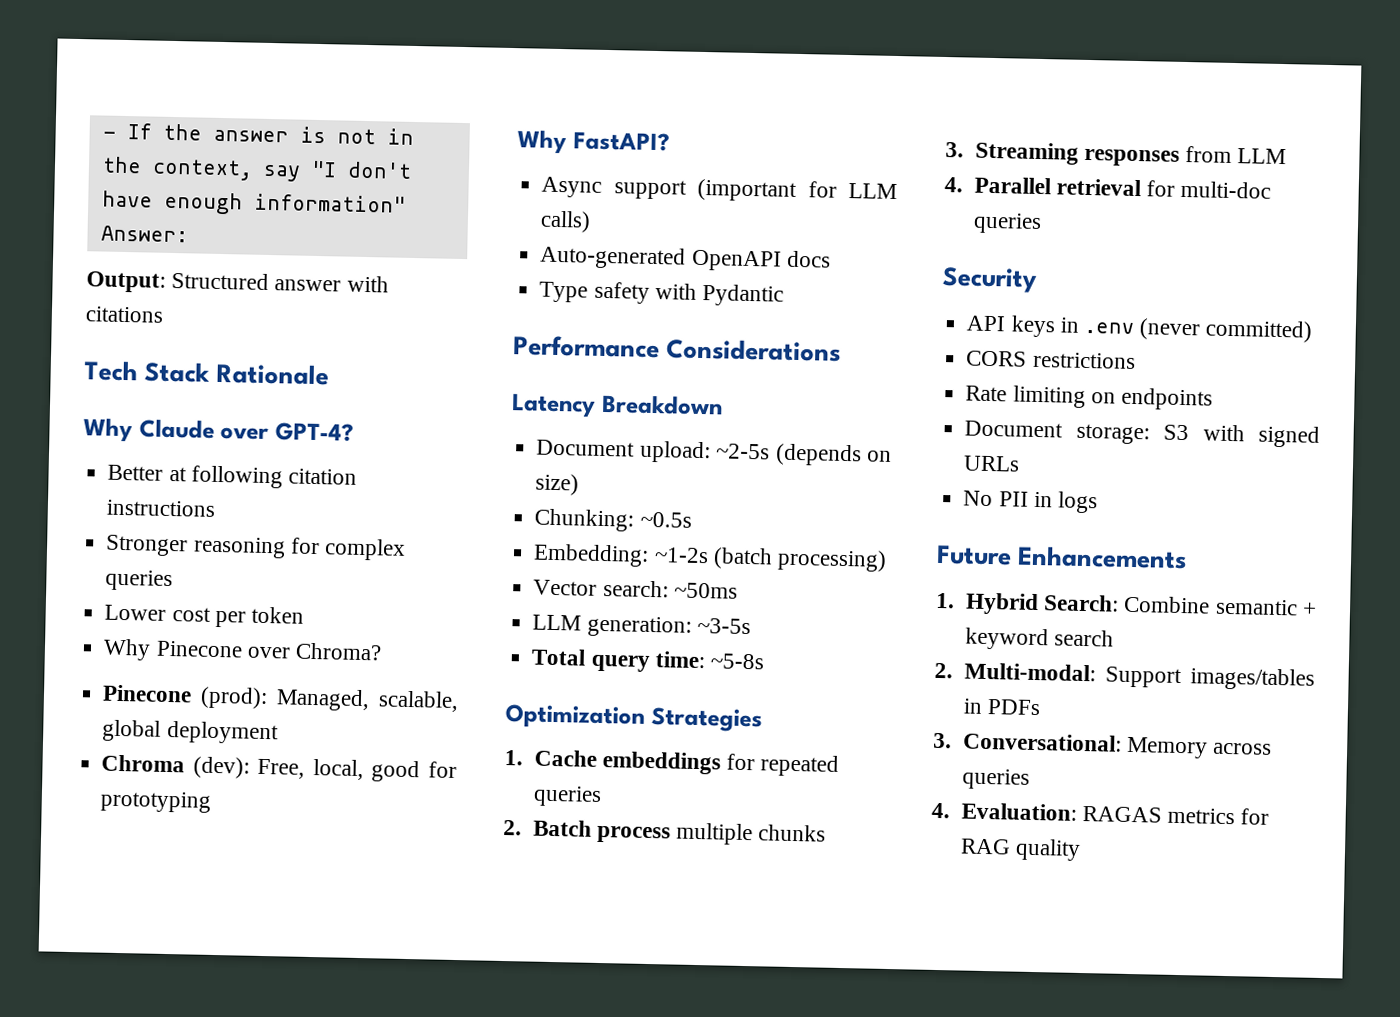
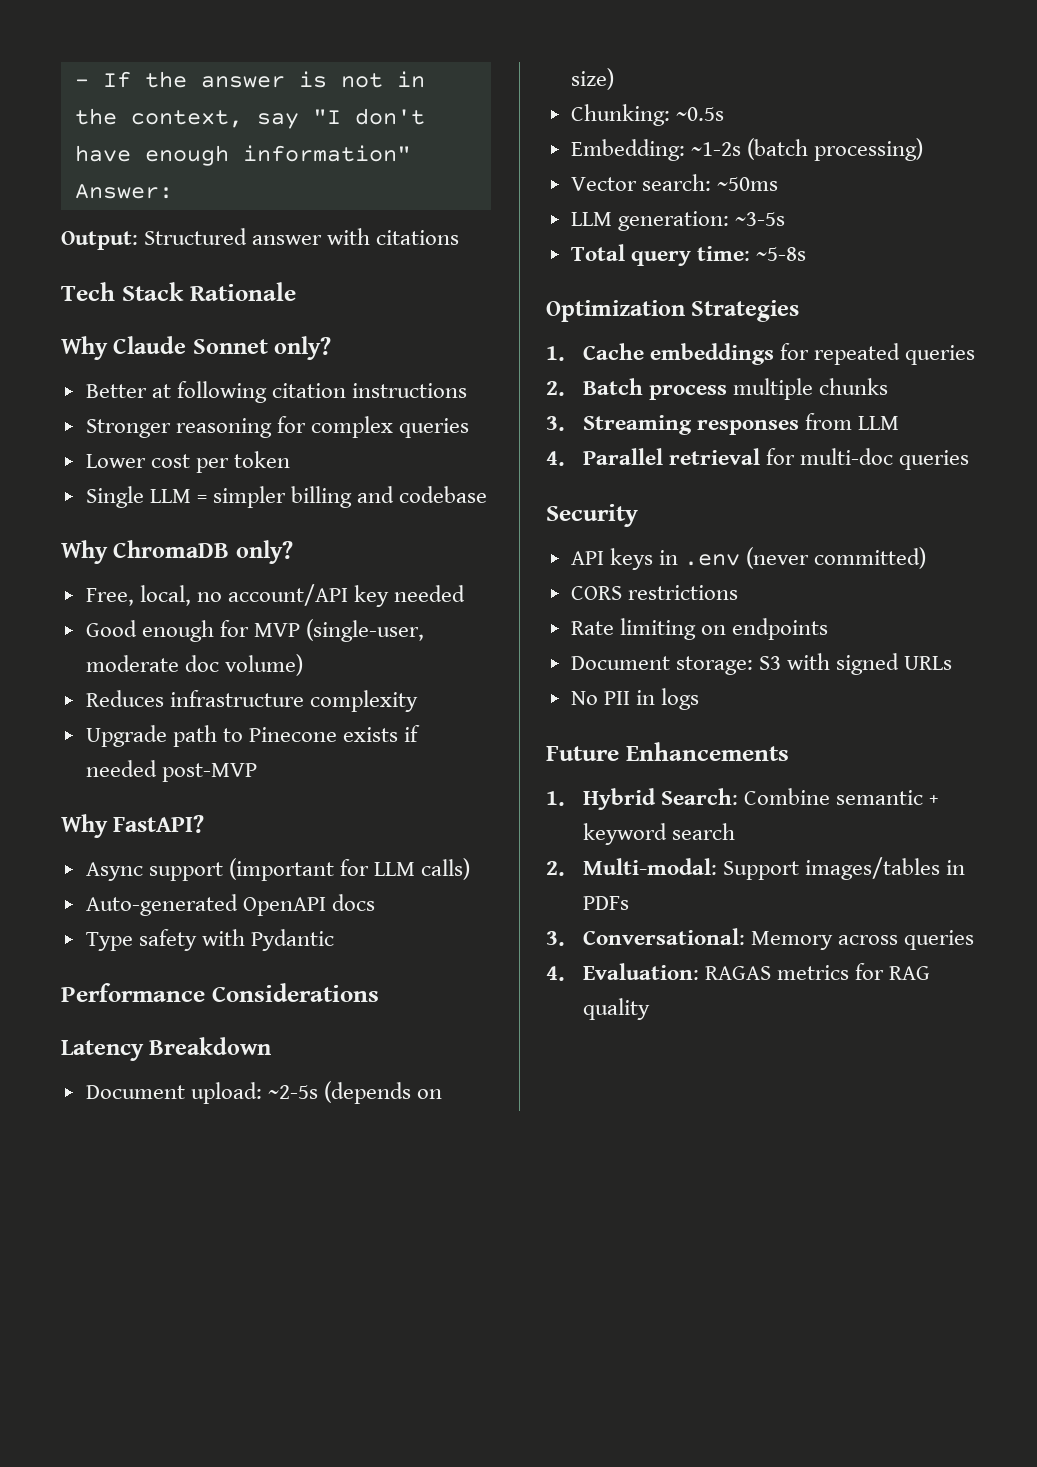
- Why Claude over GPT-4?
+ Why Claude Sonnet only?
- Why Pinecone over Chroma?
- Pinecone (prod): Managed, scalable, global deployment
- Chroma (dev): Free, local, good for prototyping
+ Single LLM = simpler billing and codebase
+ Why ChromaDB only?
+ Free, local, no account/API key needed
+ Good enough for MVP (single-user, moderate doc volume)
+ Reduces infrastructure complexity
+ Upgrade path to Pinecone exists if needed post-MVP

